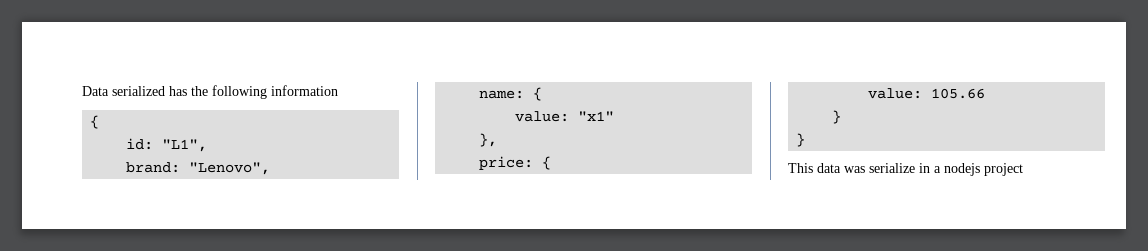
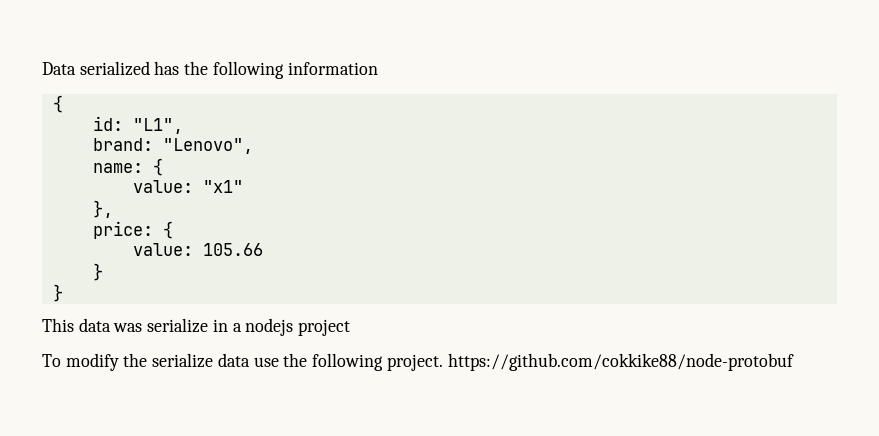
+ To modify the serialize data use the following project. https://github.com/cokkike88/node-protobuf

